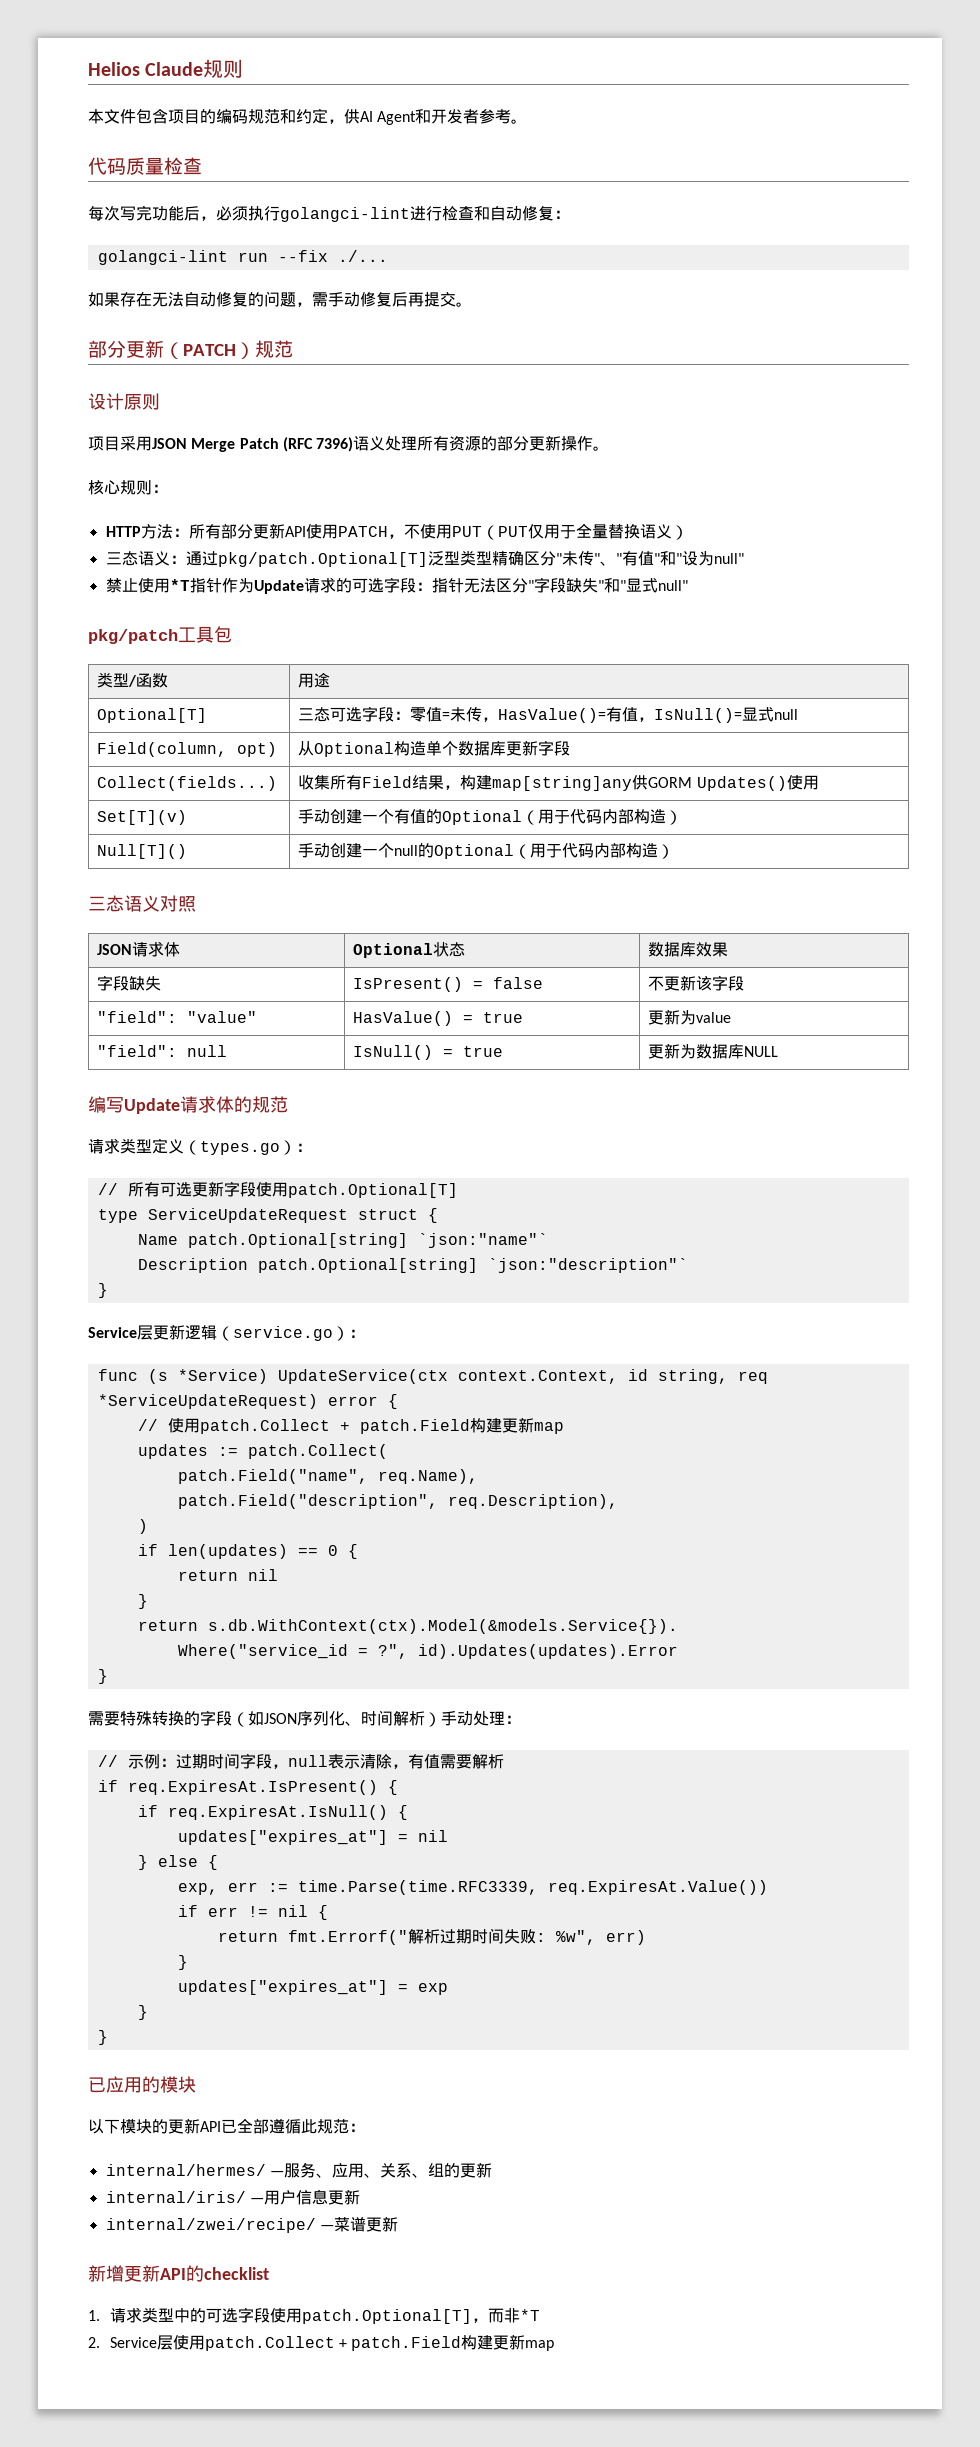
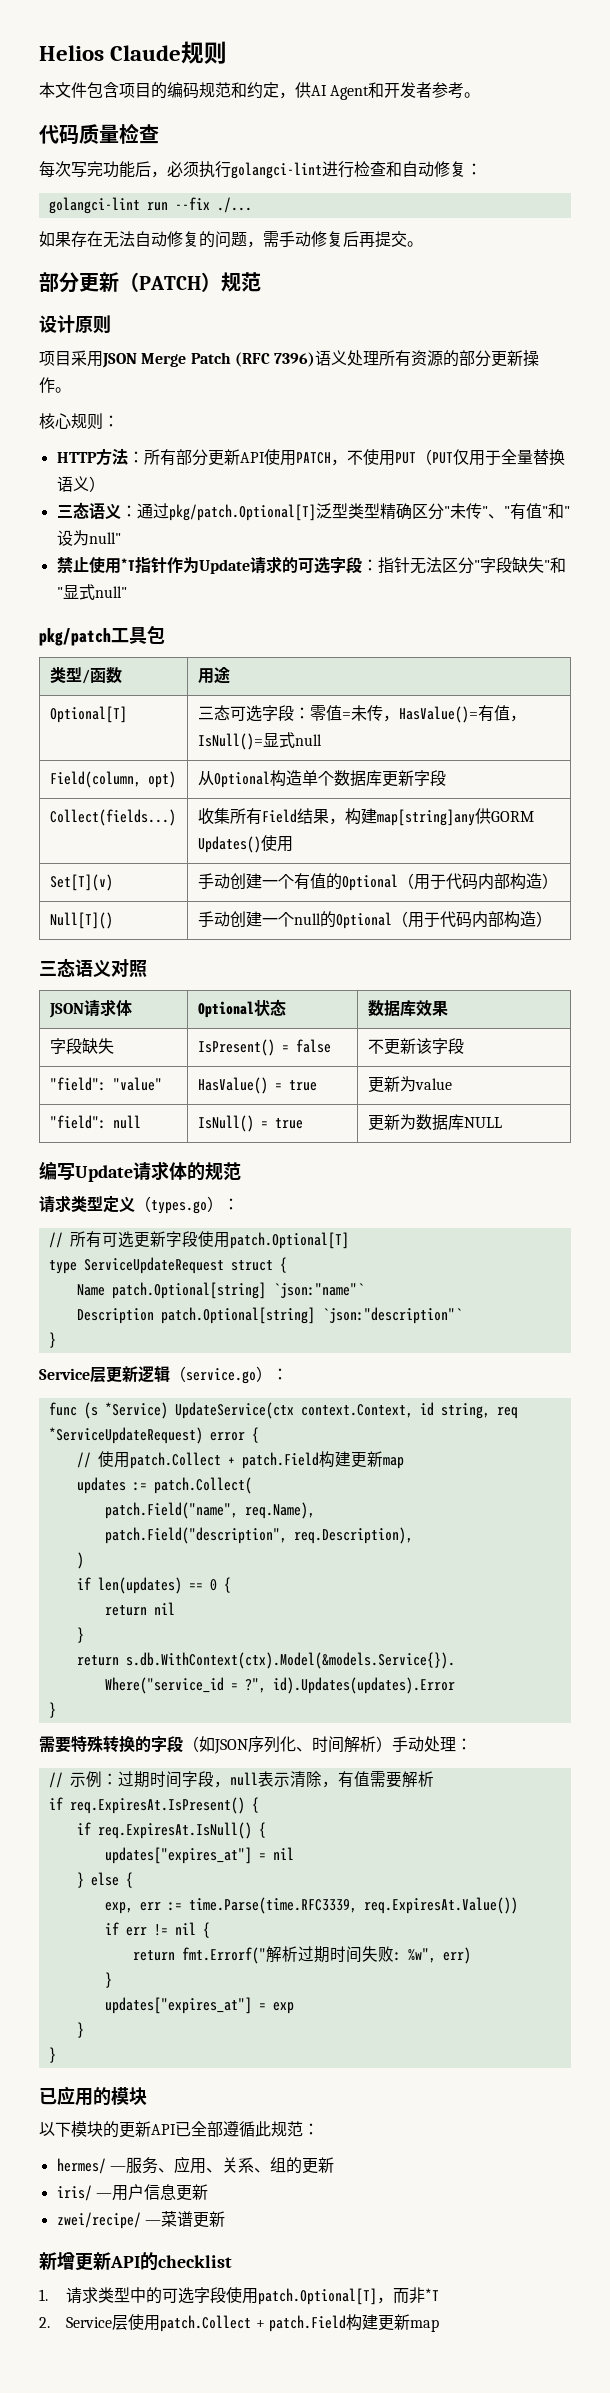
- internal/hermes/ —服务、应用、关系、组的更新
+ hermes/ —服务、应用、关系、组的更新
- internal/iris/ —用户信息更新
+ iris/ —用户信息更新
- internal/zwei/recipe/ —菜谱更新
+ zwei/recipe/ —菜谱更新

